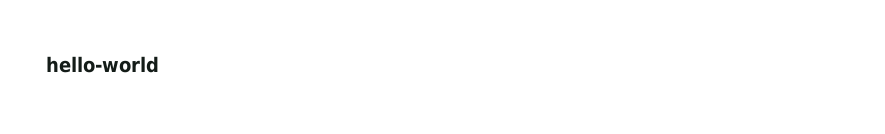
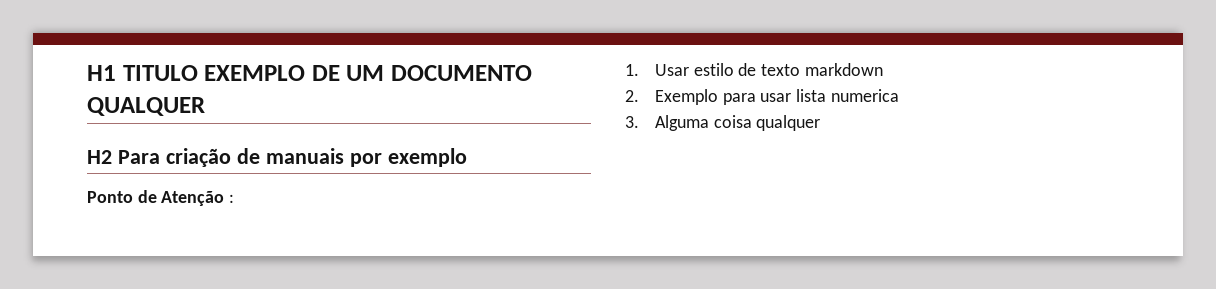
- hello-world
+ H1 TITULO EXEMPLO DE UM DOCUMENTO QUALQUER
+ H2 Para criação de manuais por exemplo
+ Ponto de Atenção :
+ 1. Usar estilo de texto markdown
+ 2. Exemplo para usar lista numerica
+ 3. Alguma coisa qualquer

